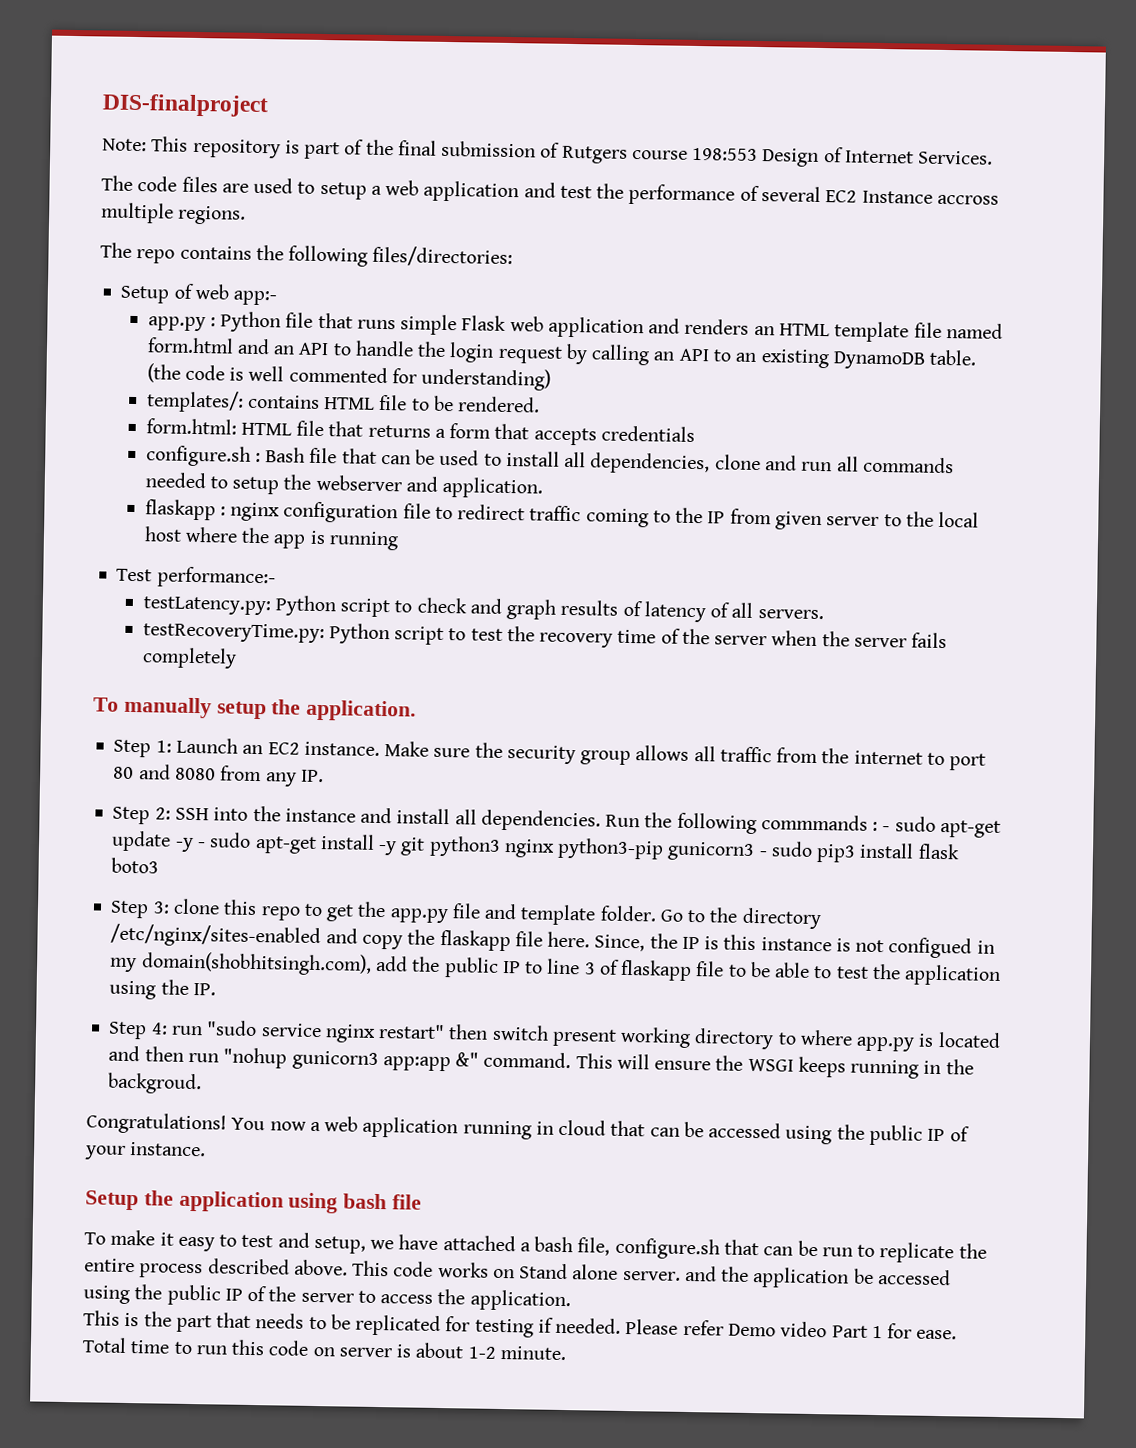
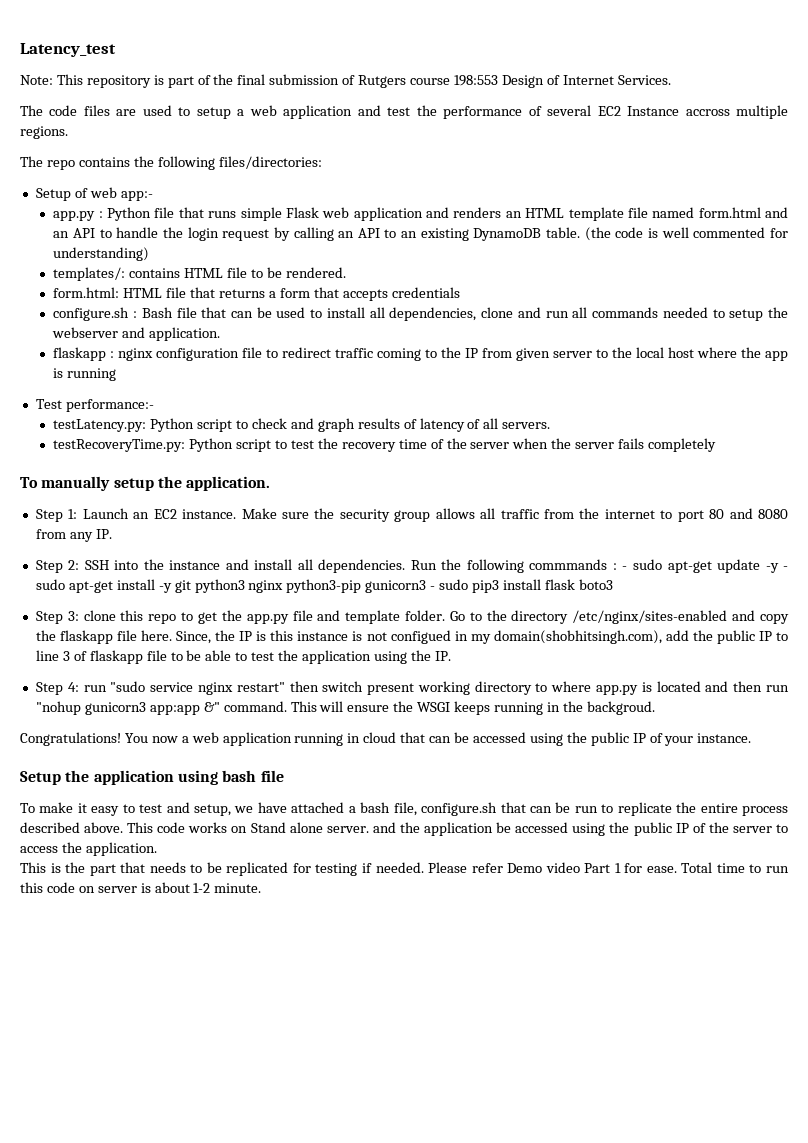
- DIS-finalproject
+ Latency_test

